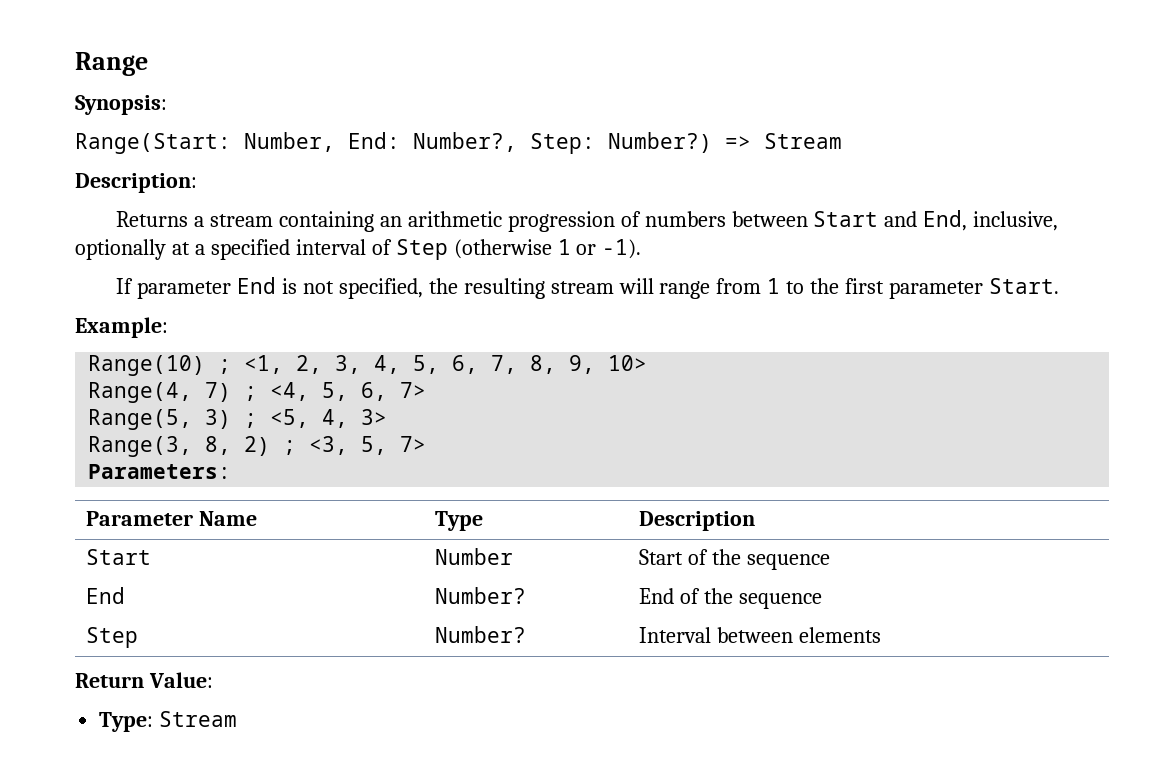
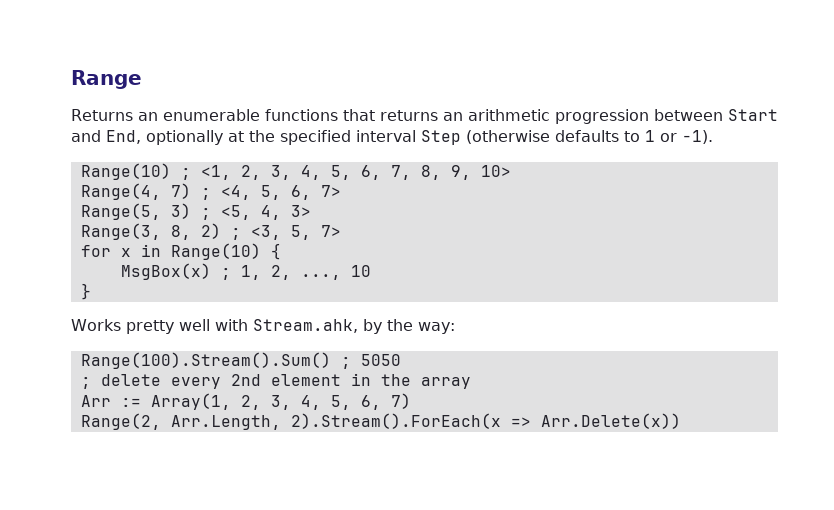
- Synopsis:
- Range(Start: Number, End: Number?, Step: Number?) => Stream
- Description:
- Returns a stream containing an arithmetic progression of numbers between Start and End, inclusive, optionally at a specified interval of Step (otherwise 1 or -1).
+ Returns an enumerable functions that returns an arithmetic progression between Start and End, optionally at the specified interval Step (otherwise defaults to 1 or -1).
- If parameter End is not specified, the resulting stream will range from 1 to the first parameter Start.
- Example:
- Parameters:
- Parameter Name | Type | Description
- Start | Number | Start of the sequence
- End | Number? | End of the sequence
- Step | Number? | Interval between elements
- Return Value:
- Type: Stream
+ for x in Range(10) {
+ MsgBox(x) ; 1, 2, ..., 10
+ }
+ Works pretty well with Stream.ahk, by the way:
+ Range(100).Stream().Sum() ; 5050
+ ; delete every 2nd element in the array
+ Arr := Array(1, 2, 3, 4, 5, 6, 7)
+ Range(2, Arr.Length, 2).Stream().ForEach(x => Arr.Delete(x))

